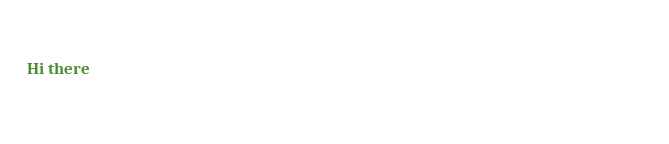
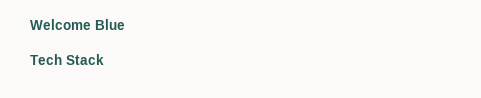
- Hi there
+ Welcome Blue
+ Tech Stack

